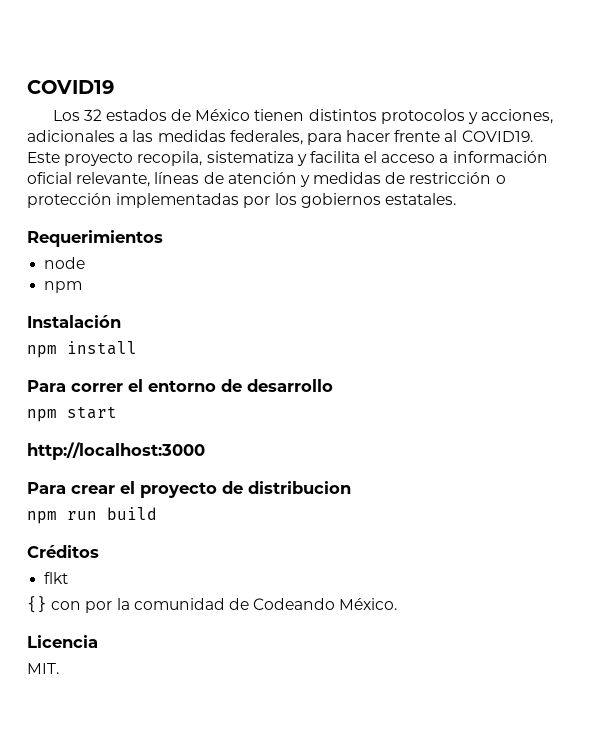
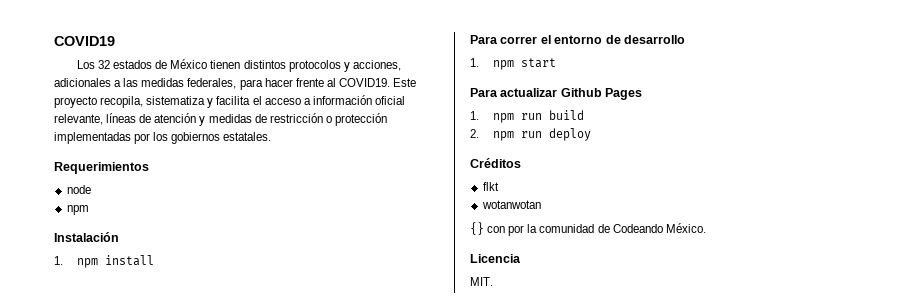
- npm install
+ 1. npm install
- npm start
+ 1. npm start
- http://localhost:3000
- Para crear el proyecto de distribucion
- npm run build
+ Para actualizar Github Pages
+ 1. npm run build
+ 2. npm run deploy
+ wotanwotan

